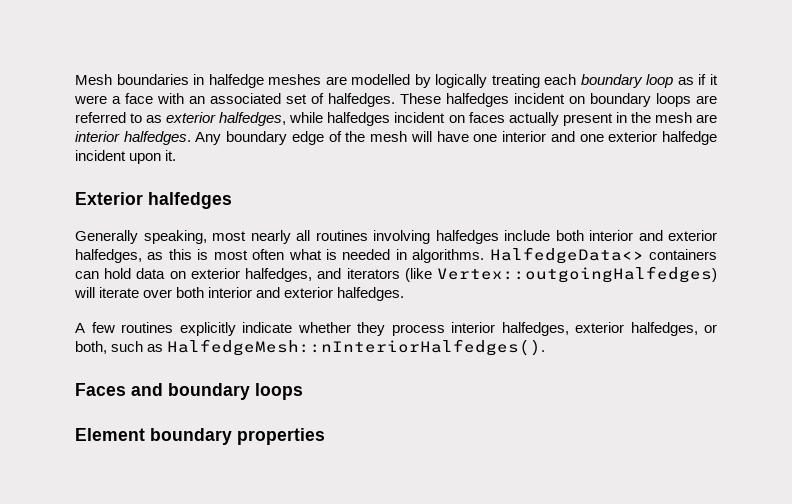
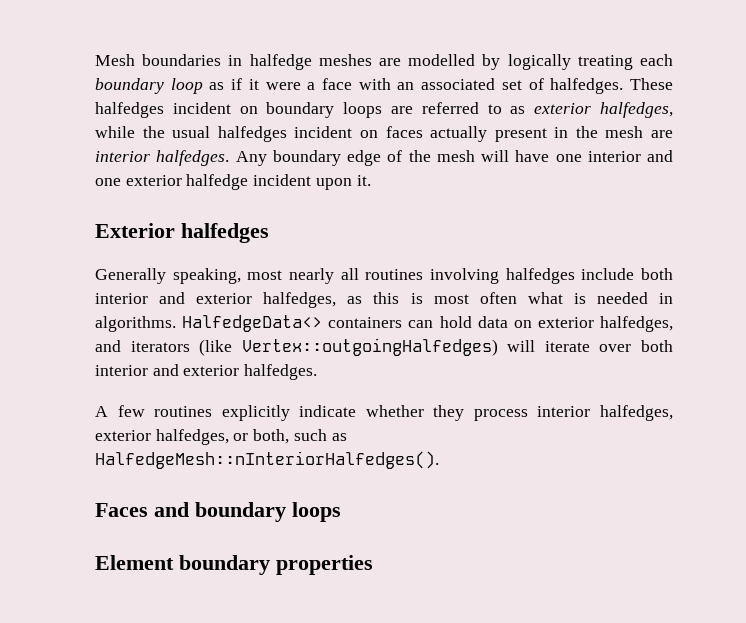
- These halfedges incident on boundary loops are referred to as exterior halfedges, while halfedges incident on faces actually present in the mesh are interior halfedges.
+ These halfedges incident on boundary loops are referred to as exterior halfedges, while the usual halfedges incident on faces actually present in the mesh are interior halfedges.

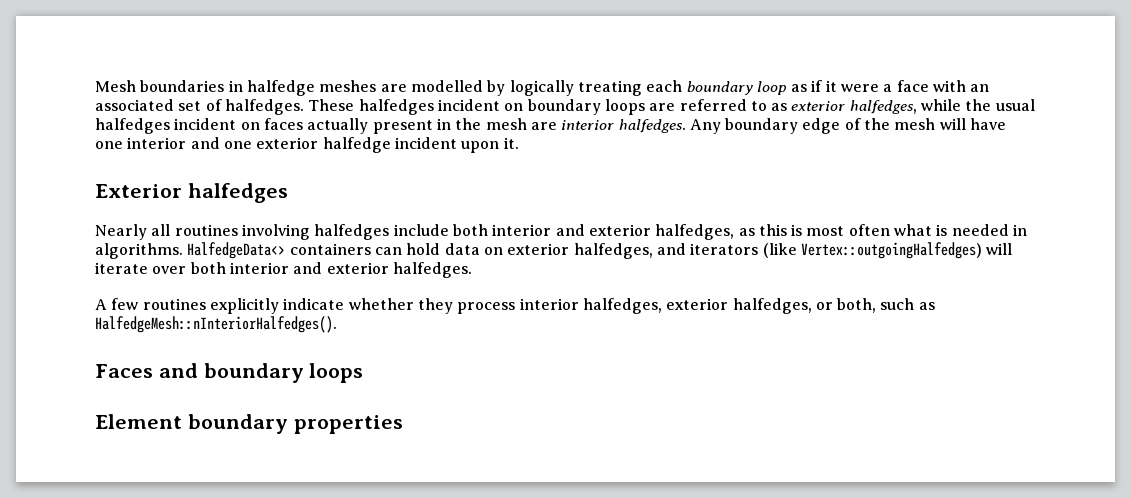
- Generally speaking, most nearly all routines involving halfedges include both interior and exterior halfedges, as this is most often what is needed in algorithms.
+ Nearly all routines involving halfedges include both interior and exterior halfedges, as this is most often what is needed in algorithms.

